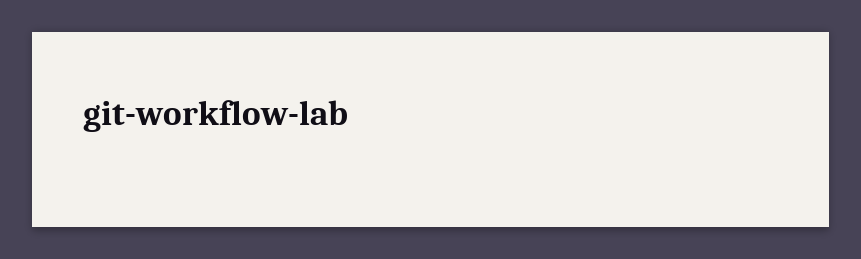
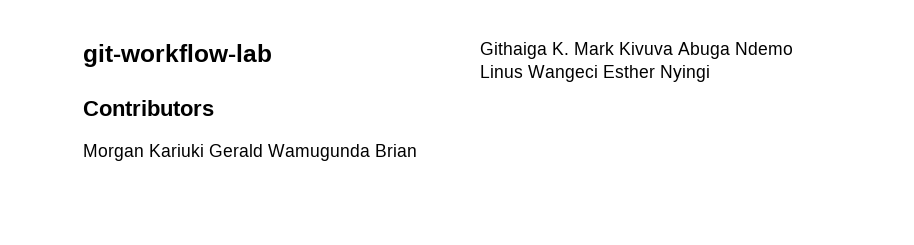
+ Contributors
+ Morgan Kariuki Gerald Wamugunda Brian Githaiga K. Mark Kivuva Abuga Ndemo Linus Wangeci Esther Nyingi

